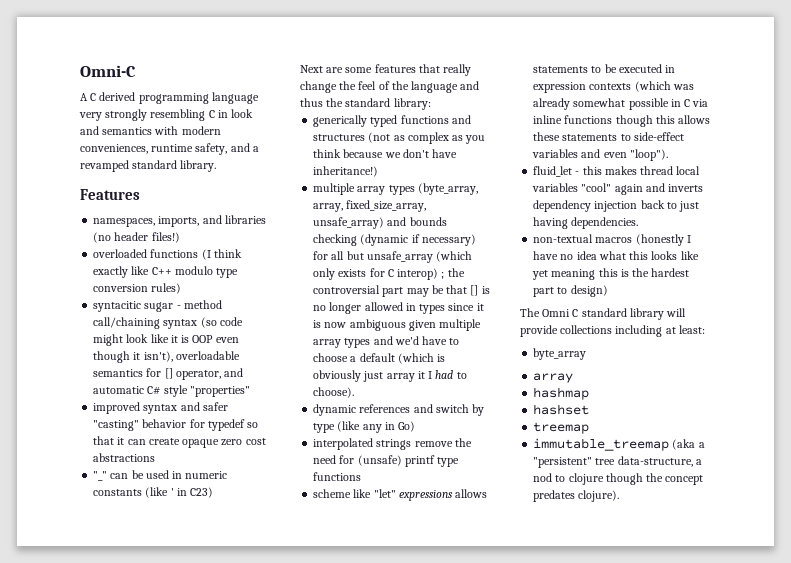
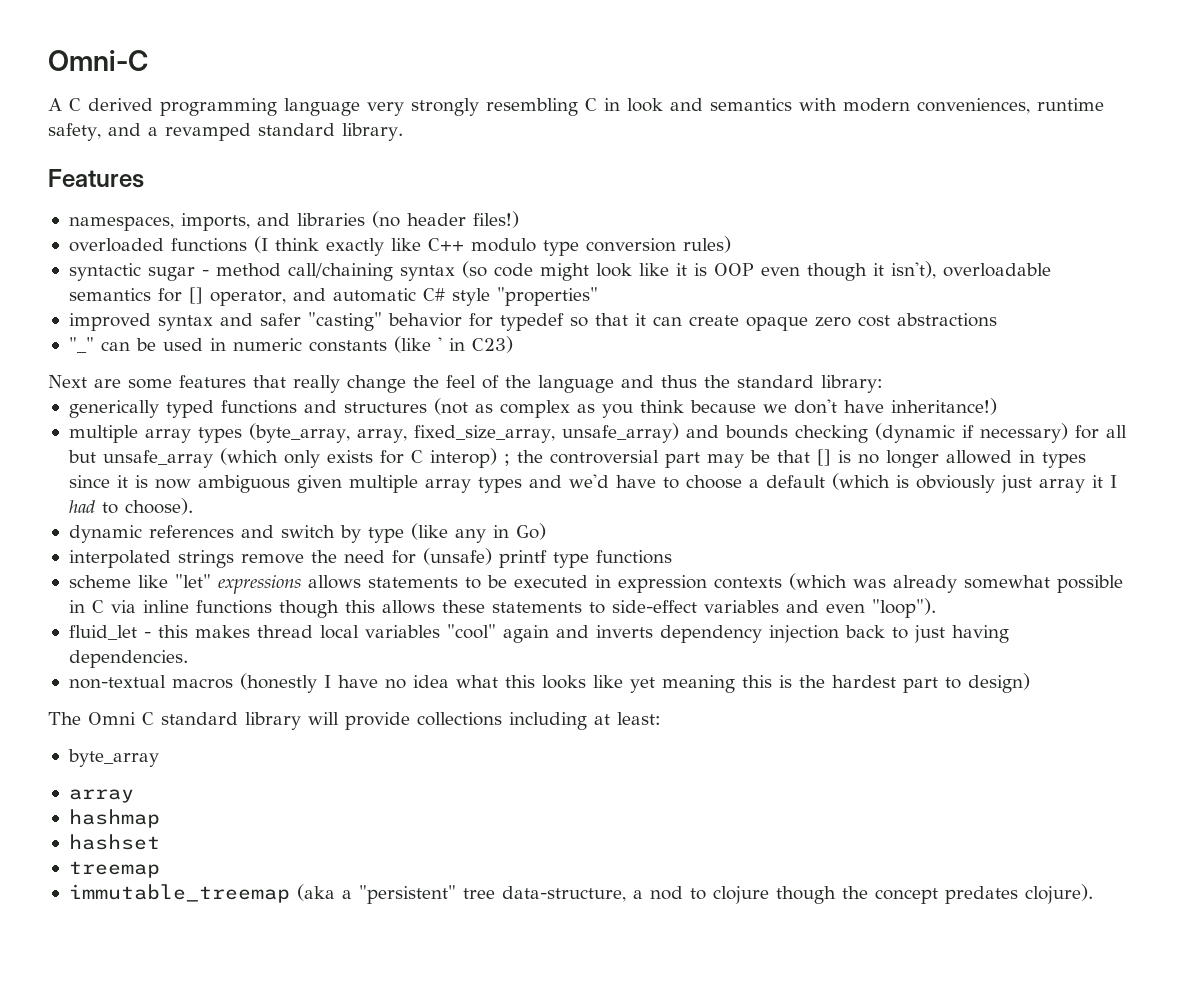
- syntacitic sugar - method call/chaining syntax (so code might look like it is OOP even though it isn't), overloadable semantics for [] operator, and automatic C# style "properties"
+ syntactic sugar - method call/chaining syntax (so code might look like it is OOP even though it isn't), overloadable semantics for [] operator, and automatic C# style "properties"

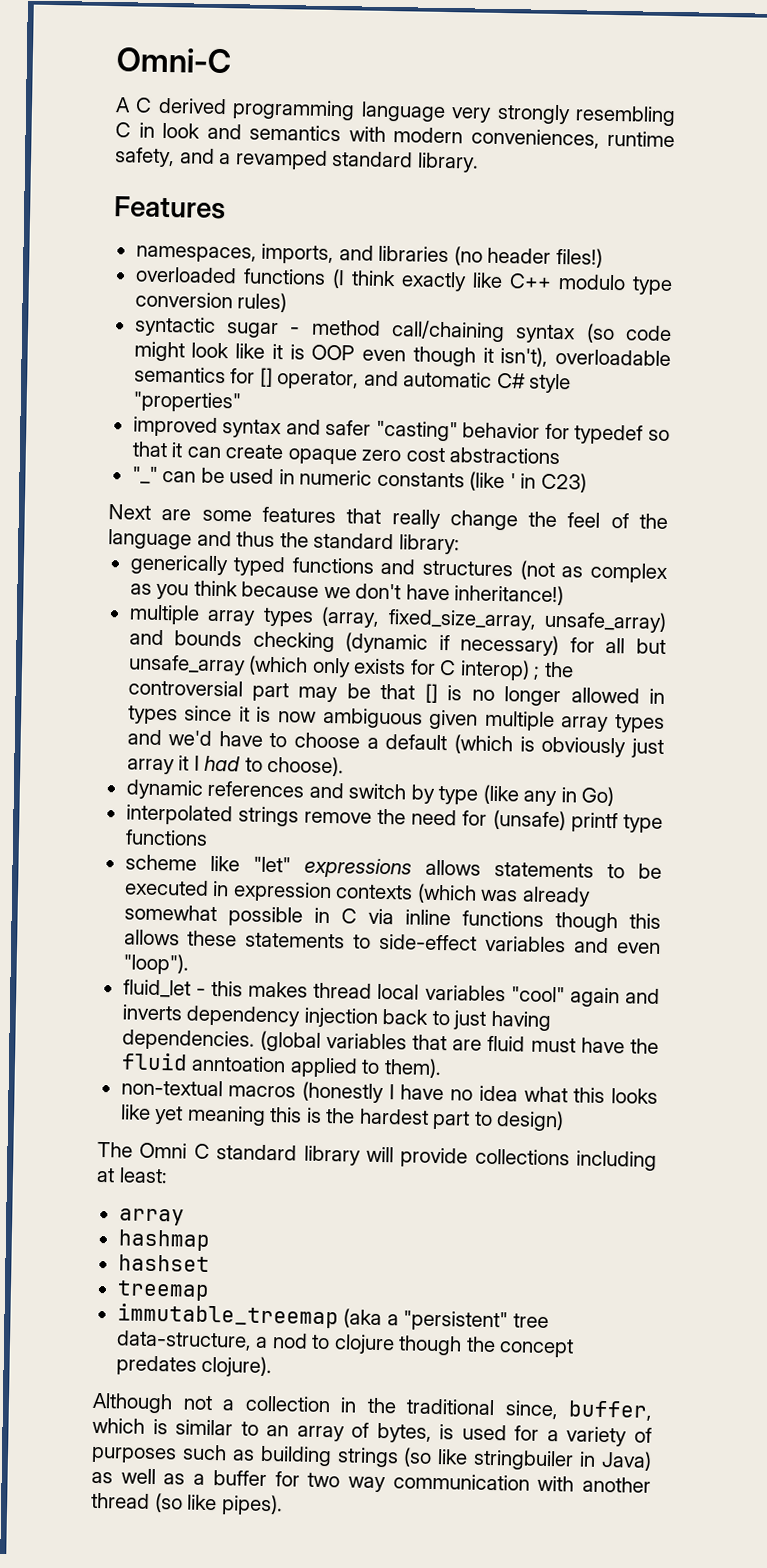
- multiple array types (byte_array, array, fixed_size_array, unsafe_array) and bounds checking (dynamic if necessary) for all but unsafe_array (which only exists for C interop) ;
+ multiple array types (array, fixed_size_array, unsafe_array) and bounds checking (dynamic if necessary) for all but unsafe_array (which only exists for C interop) ;
+ (global variables that are fluid must have the fluid anntoation applied to them).
- byte_array
+ Although not a collection in the traditional since, buffer, which is similar to an array of bytes, is used for a variety of purposes such as building strings (so like stringbuiler in Java) as well as a buffer for two way communication with another thread (so like pipes).

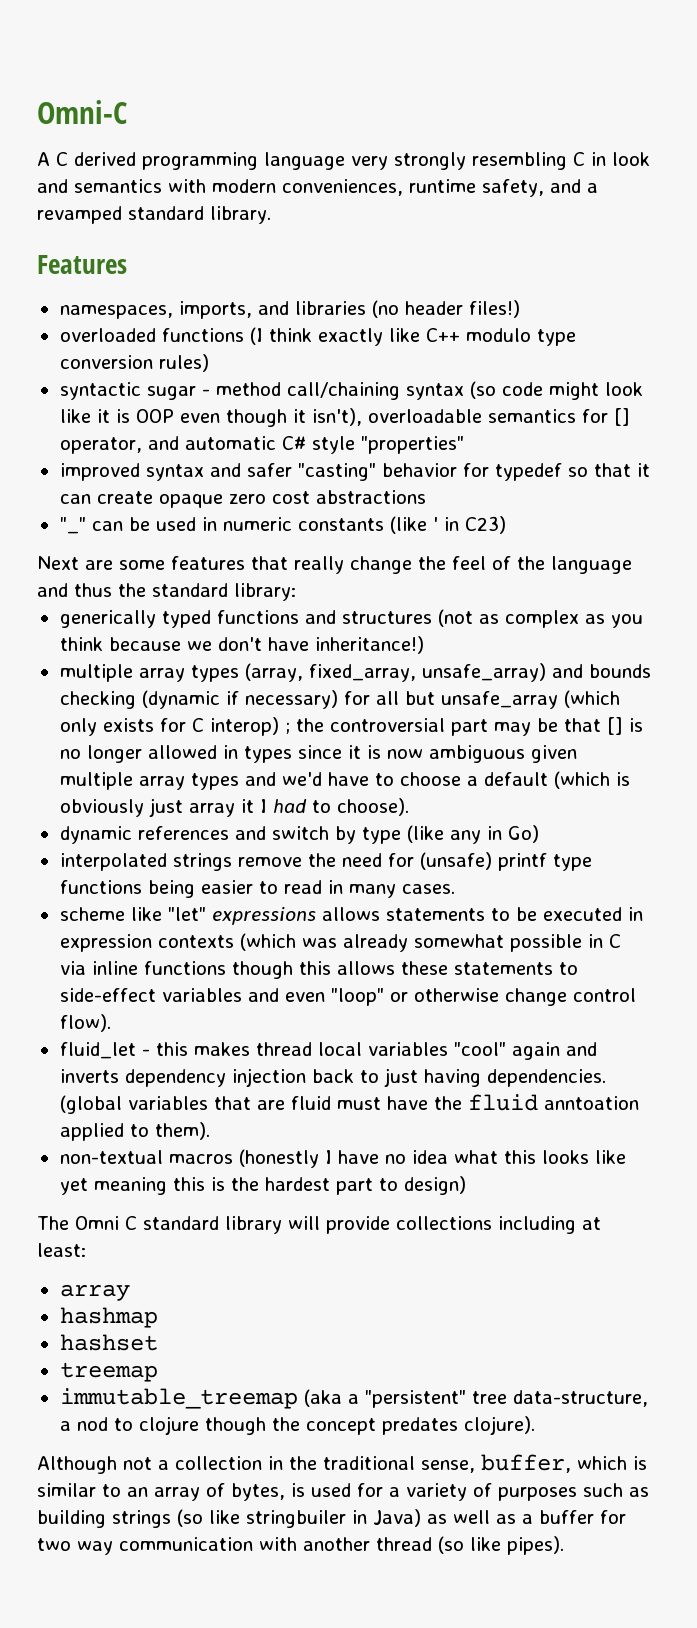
- multiple array types (array, fixed_size_array, unsafe_array) and bounds checking (dynamic if necessary) for all but unsafe_array (which only exists for C interop) ;
+ multiple array types (array, fixed_array, unsafe_array) and bounds checking (dynamic if necessary) for all but unsafe_array (which only exists for C interop) ;
- interpolated strings remove the need for (unsafe) printf type functions
+ interpolated strings remove the need for (unsafe) printf type functions being easier to read in many cases.
- scheme like "let" expressions allows statements to be executed in expression contexts (which was already somewhat possible in C via inline functions though this allows these statements to side-effect variables and even "loop").
+ scheme like "let" expressions allows statements to be executed in expression contexts (which was already somewhat possible in C via inline functions though this allows these statements to side-effect variables and even "loop" or otherwise change control flow).
- Although not a collection in the traditional since, buffer, which is similar to an array of bytes, is used for a variety of purposes such as building strings (so like stringbuiler in Java) as well as a buffer for two way communication with another thread (so like pipes).
+ Although not a collection in the traditional sense, buffer, which is similar to an array of bytes, is used for a variety of purposes such as building strings (so like stringbuiler in Java) as well as a buffer for two way communication with another thread (so like pipes).

